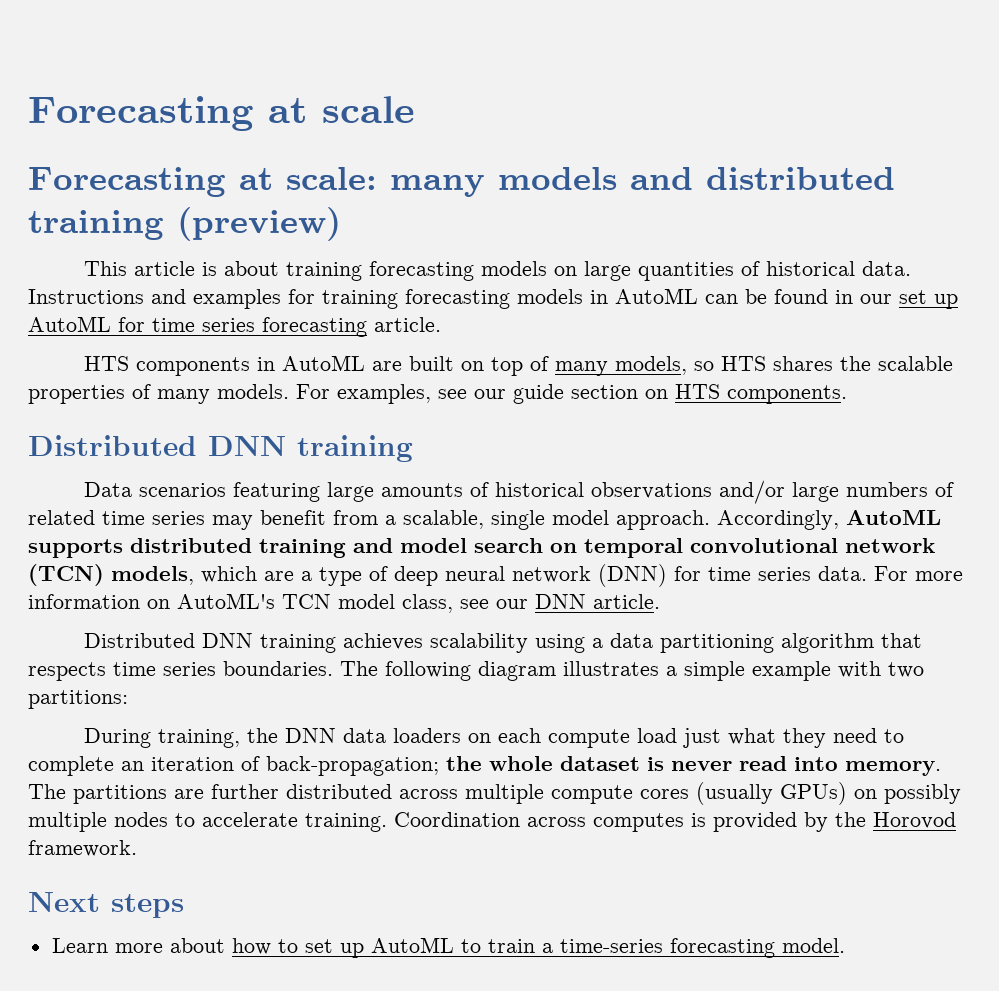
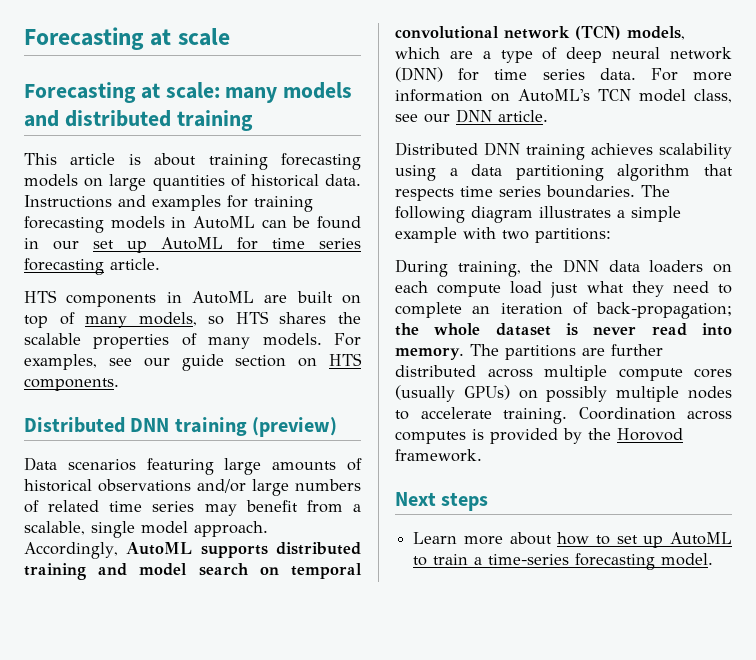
- Forecasting at scale: many models and distributed training (preview)
+ Forecasting at scale: many models and distributed training
  For examples, see our guide section on HTS components.
- Distributed DNN training
+ Distributed DNN training (preview)

